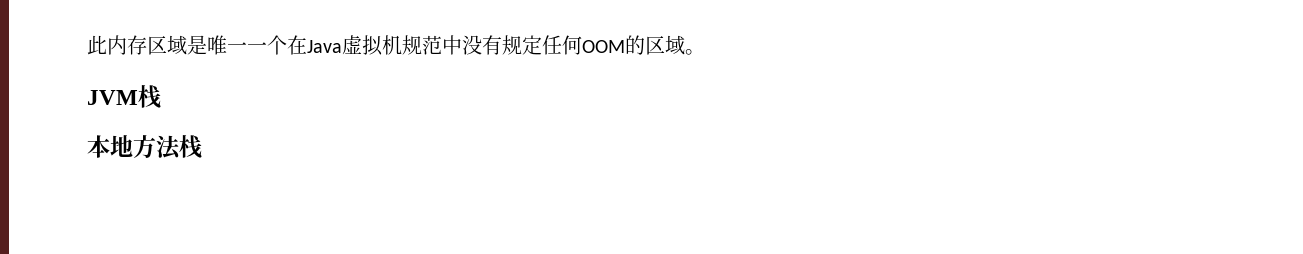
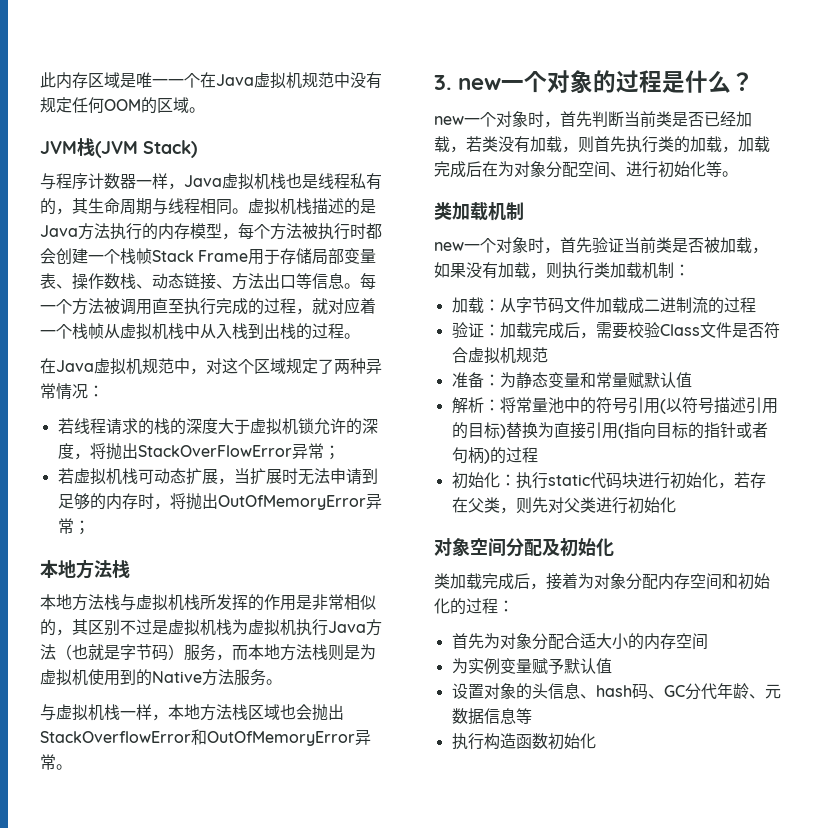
- JVM栈
+ JVM栈(JVM Stack)
+ 与程序计数器一样，Java虚拟机栈也是线程私有的，其生命周期与线程相同。虚拟机栈描述的是Java方法执行的内存模型，每个方法被执行时都会创建一个栈帧Stack Frame用于存储局部变量表、操作数栈、动态链接、方法出口等信息。每一个方法被调用直至执行完成的过程，就对应着一个栈帧从虚拟机栈中从入栈到出栈的过程。
+ 在Java虚拟机规范中，对这个区域规定了两种异常情况：
+ 若线程请求的栈的深度大于虚拟机锁允许的深度，将抛出StackOverFlowError异常；
+ 若虚拟机栈可动态扩展，当扩展时无法申请到足够的内存时，将抛出OutOfMemoryError异常；
  本地方法栈
+ 本地方法栈与虚拟机栈所发挥的作用是非常相似的，其区别不过是虚拟机栈为虚拟机执行Java方法（也就是字节码）服务，而本地方法栈则是为虚拟机使用到的Native方法服务。
+ 与虚拟机栈一样，本地方法栈区域也会抛出StackOverflowError和OutOfMemoryError异常。
+ 3. new一个对象的过程是什么？
+ new一个对象时，首先判断当前类是否已经加载，若类没有加载，则首先执行类的加载，加载完成后在为对象分配空间、进行初始化等。
+ 类加载机制
+ new一个对象时，首先验证当前类是否被加载，如果没有加载，则执行类加载机制：
+ 加载：从字节码文件加载成二进制流的过程
+ 验证：加载完成后，需要校验Class文件是否符合虚拟机规范
+ 准备：为静态变量和常量赋默认值
+ 解析：将常量池中的符号引用(以符号描述引用的目标)替换为直接引用(指向目标的指针或者句柄)的过程
+ 初始化：执行static代码块进行初始化，若存在父类，则先对父类进行初始化
+ 对象空间分配及初始化
+ 类加载完成后，接着为对象分配内存空间和初始化的过程：
+ 首先为对象分配合适大小的内存空间
+ 为实例变量赋予默认值
+ 设置对象的头信息、hash码、GC分代年龄、元数据信息等
+ 执行构造函数初始化

